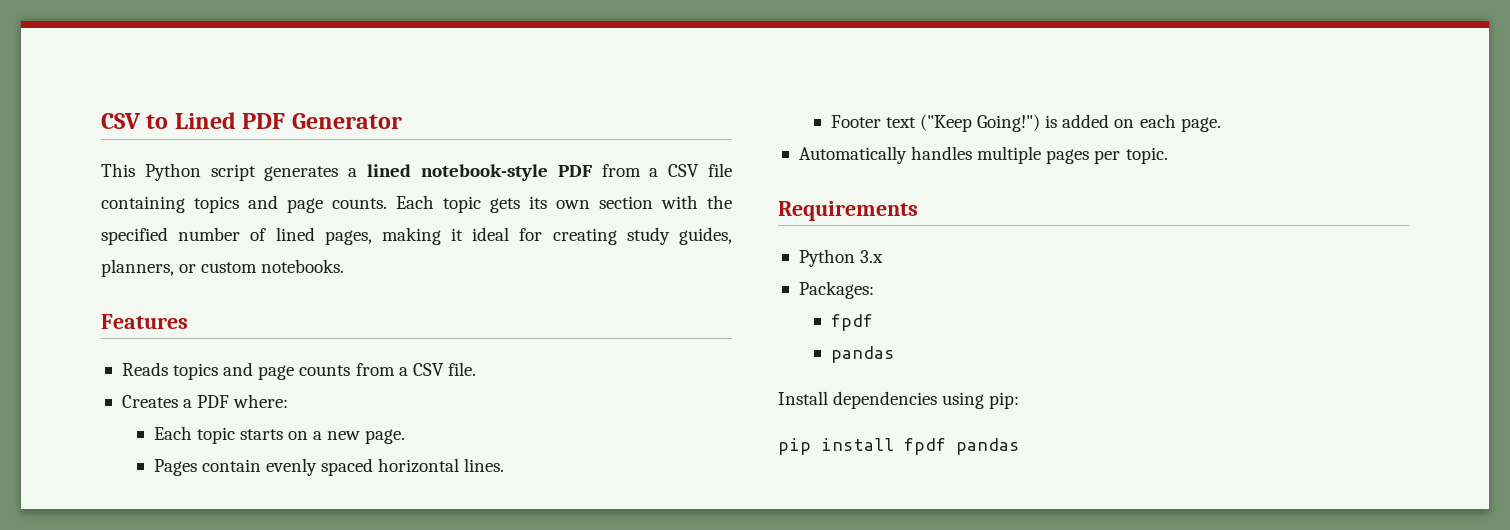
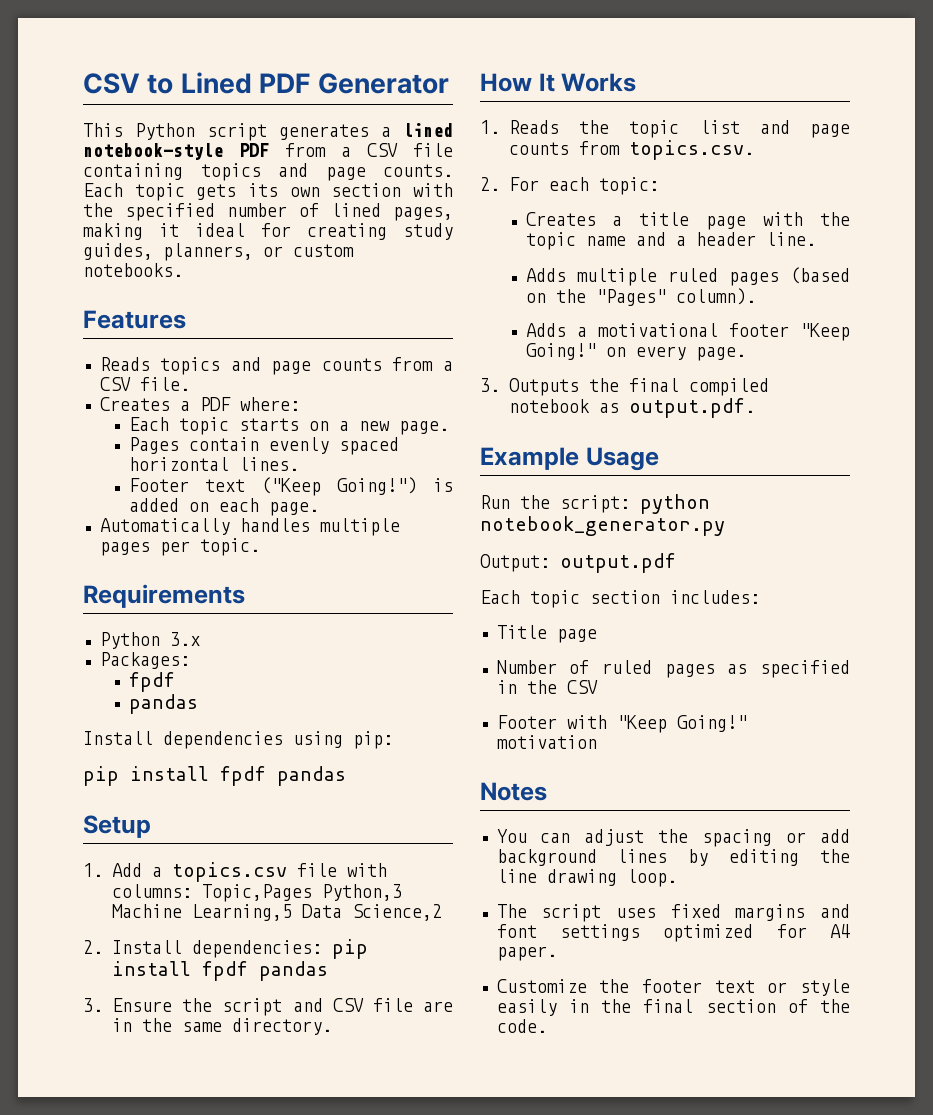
+ Setup
+ 1. Add a topics.csv file with columns: Topic,Pages Python,3 Machine Learning,5 Data Science,2
+ 2. Install dependencies: pip install fpdf pandas
+ 3. Ensure the script and CSV file are in the same directory.
+ How It Works
+ 1. Reads the topic list and page counts from topics.csv.
+ 2. For each topic:
+ Creates a title page with the topic name and a header line.
+ Adds multiple ruled pages (based on the "Pages" column).
+ Adds a motivational footer "Keep Going!" on every page.
+ 3. Outputs the final compiled notebook as output.pdf.
+ Example Usage
+ Run the script: python notebook_generator.py
+ Output: output.pdf
+ Each topic section includes:
+ Title page
+ Number of ruled pages as specified in the CSV
+ Footer with "Keep Going!" motivation
+ Notes
+ You can adjust the spacing or add background lines by editing the line drawing loop.
+ The script uses fixed margins and font settings optimized for A4 paper.
+ Customize the footer text or style easily in the final section of the code.

